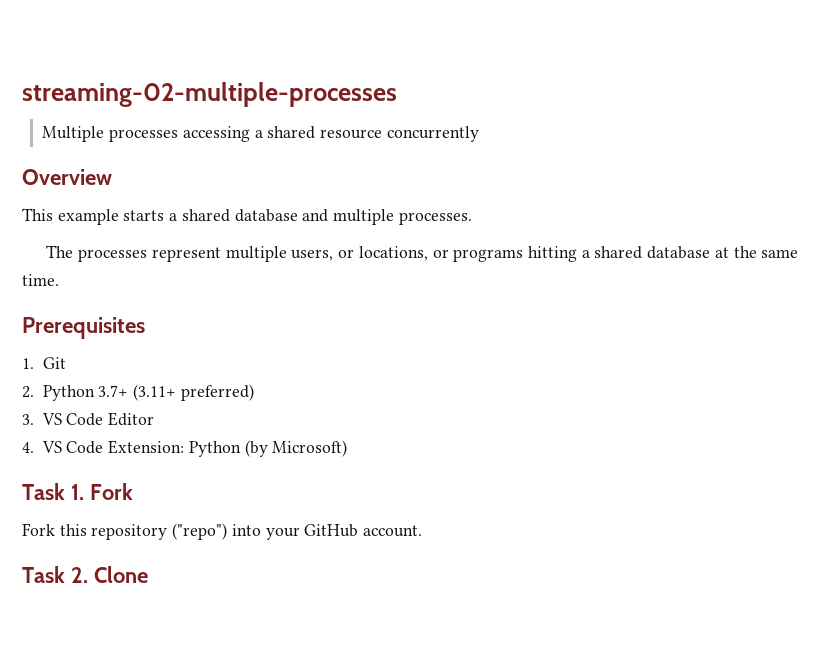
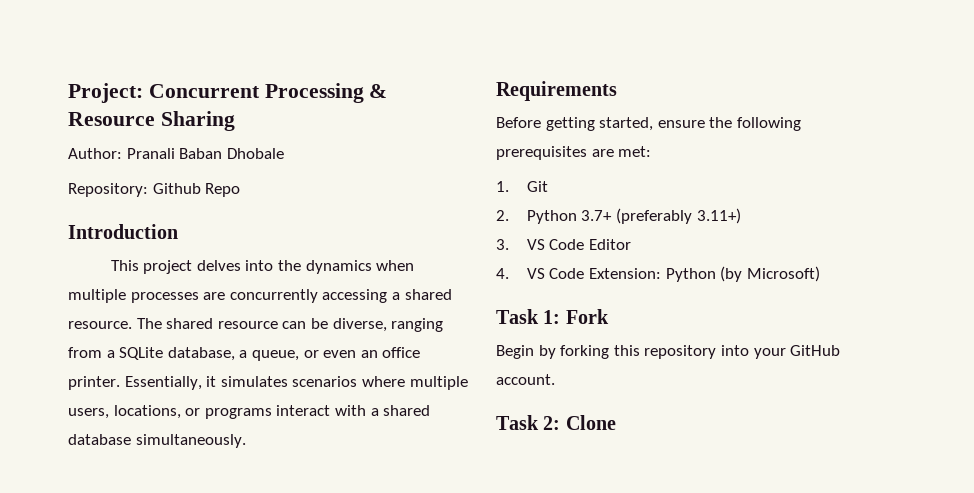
- streaming-02-multiple-processes
- Multiple processes accessing a shared resource concurrently
- Overview
- This example starts a shared database and multiple processes.
- The processes represent multiple users, or locations, or programs hitting a shared database at the same time.
- Prerequisites
+ Project: Concurrent Processing & Resource Sharing
+ Author: Pranali Baban Dhobale
+ Repository: Github Repo
+ Introduction
+ This project delves into the dynamics when multiple processes are concurrently accessing a shared resource. The shared resource can be diverse, ranging from a SQLite database, a queue, or even an office printer. Essentially, it simulates scenarios where multiple users, locations, or programs interact with a shared database simultaneously.
+ Requirements
+ Before getting started, ensure the following prerequisites are met:
- 2. Python 3.7+ (3.11+ preferred)
+ 2. Python 3.7+ (preferably 3.11+)
- Task 1. Fork
+ Task 1: Fork
- Fork this repository ("repo") into your GitHub account.
+ Begin by forking this repository into your GitHub account.
- Task 2. Clone
+ Task 2: Clone

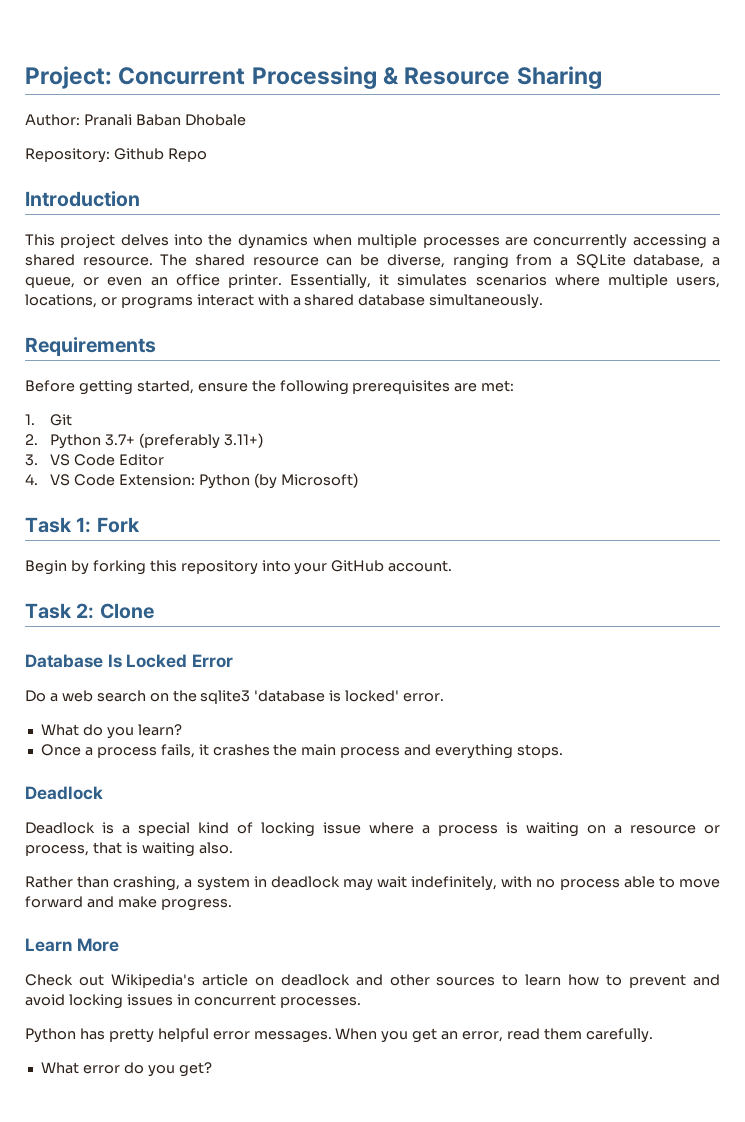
+ Database Is Locked Error
+ Do a web search on the sqlite3 'database is locked' error.
+ What do you learn?
+ Once a process fails, it crashes the main process and everything stops.
+ Deadlock
+ Deadlock is a special kind of locking issue where a process is waiting on a resource or process, that is waiting also.
+ Rather than crashing, a system in deadlock may wait indefinitely, with no process able to move forward and make progress.
+ Learn More
+ Check out Wikipedia's article on deadlock and other sources to learn how to prevent and avoid locking issues in concurrent processes.
+ Python has pretty helpful error messages. When you get an error, read them carefully.
+ What error do you get?

